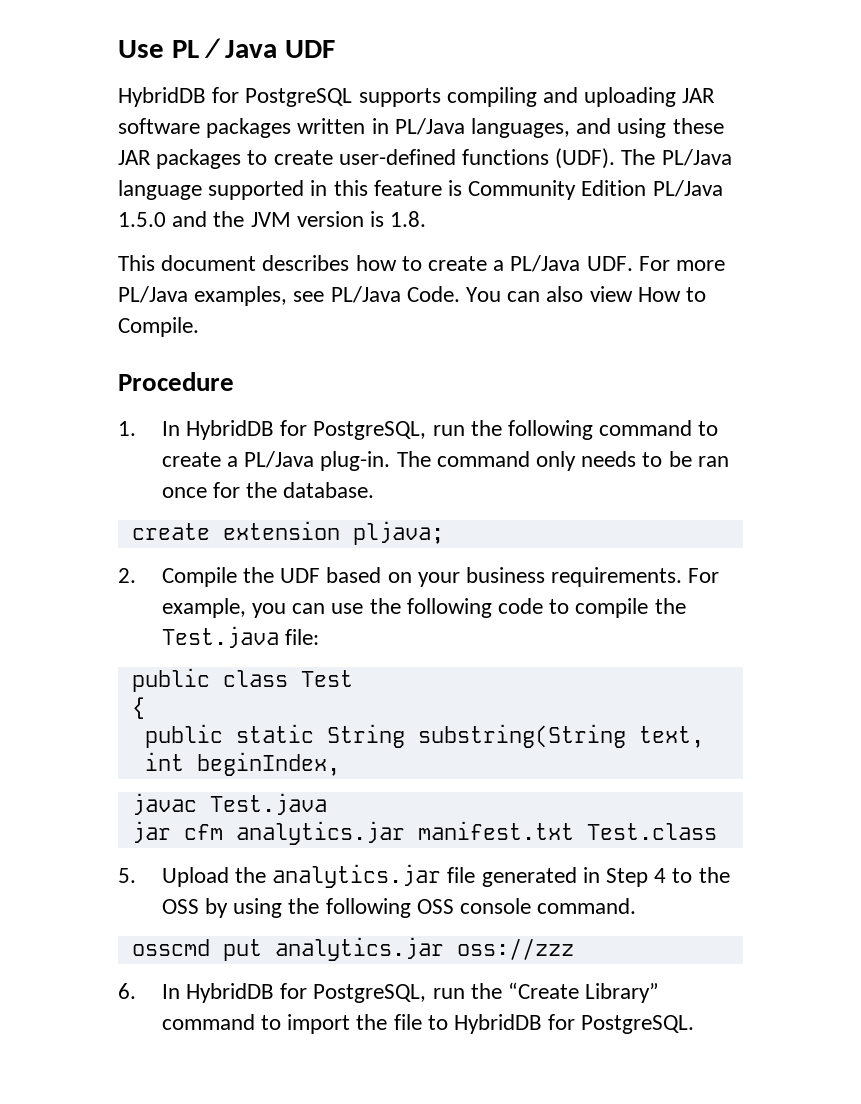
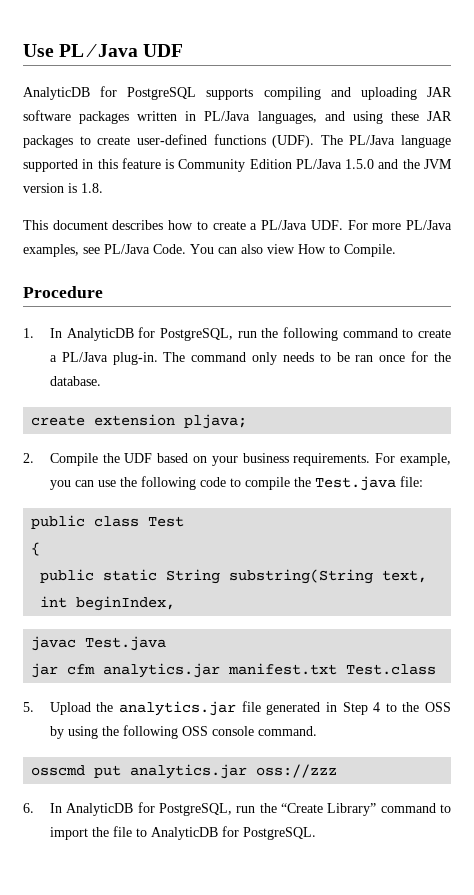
- HybridDB for PostgreSQL supports compiling and uploading JAR software packages written in PL/Java languages, and using these JAR packages to create user-defined functions (UDF).
+ AnalyticDB for PostgreSQL supports compiling and uploading JAR software packages written in PL/Java languages, and using these JAR packages to create user-defined functions (UDF).
- 1. In HybridDB for PostgreSQL, run the following command to create a PL/Java plug-in.
+ 1. In AnalyticDB for PostgreSQL, run the following command to create a PL/Java plug-in.
- 6. In HybridDB for PostgreSQL, run the “Create Library” command to import the file to HybridDB for PostgreSQL.
+ 6. In AnalyticDB for PostgreSQL, run the “Create Library” command to import the file to AnalyticDB for PostgreSQL.

